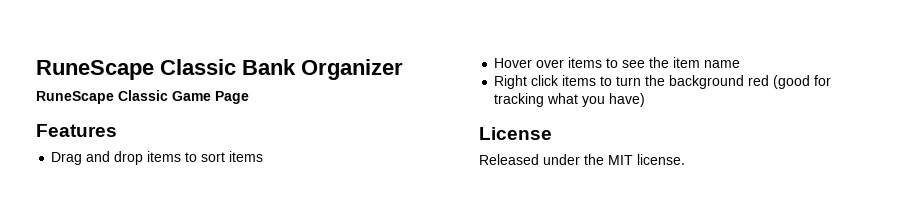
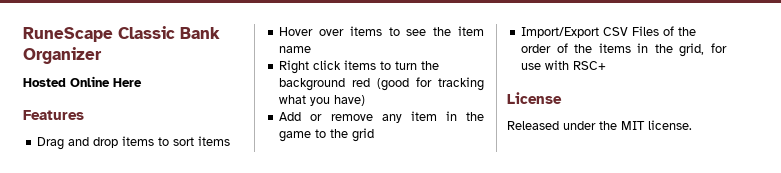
- RuneScape Classic Game Page
+ Hosted Online Here
+ Add or remove any item in the game to the grid
+ Import/Export CSV Files of the order of the items in the grid, for use with RSC+

